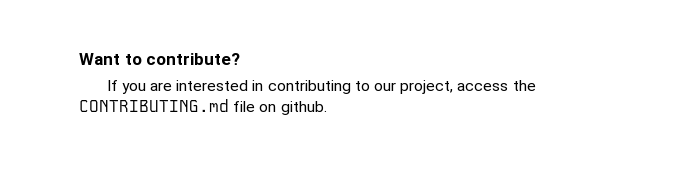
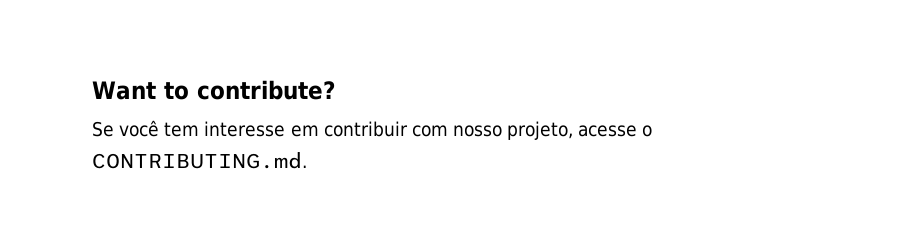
- If you are interested in contributing to our project, access the CONTRIBUTING.md file on github.
+ Se você tem interesse em contribuir com nosso projeto, acesse o CONTRIBUTING.md.

